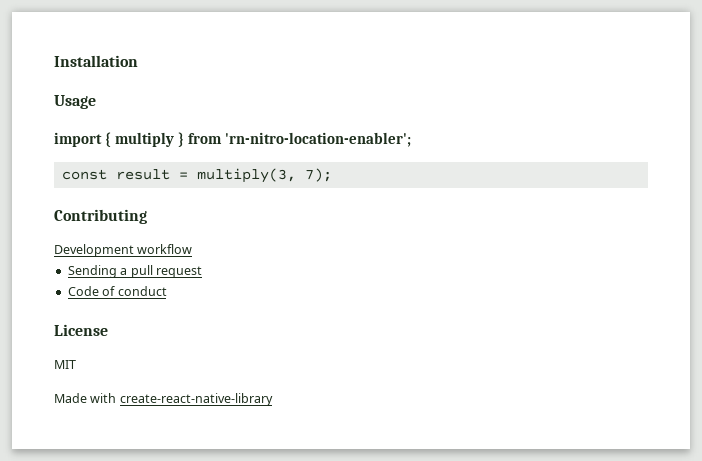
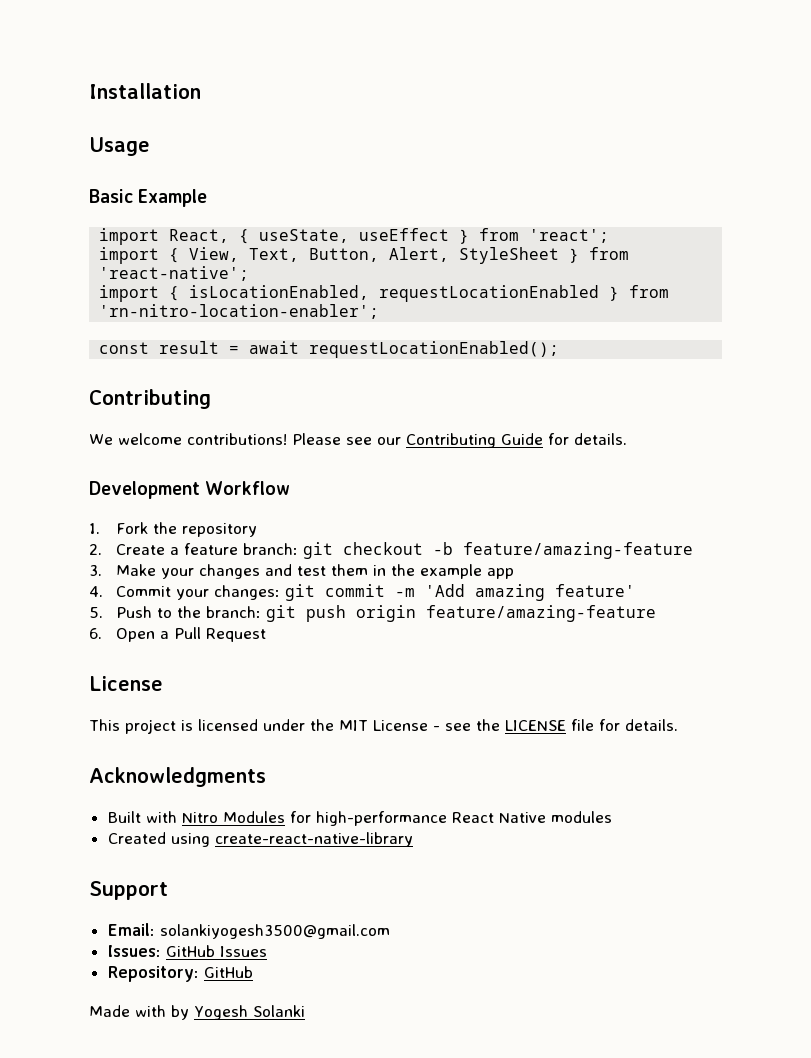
- import { multiply } from 'rn-nitro-location-enabler';
+ Basic Example
+ import React, { useState, useEffect } from 'react';
+ import { View, Text, Button, Alert, StyleSheet } from 'react-native';
+ import { isLocationEnabled, requestLocationEnabled } from 'rn-nitro-location-enabler';
- const result = multiply(3, 7);
+ const result = await requestLocationEnabled();
- Development workflow
- Sending a pull request
- Code of conduct
+ We welcome contributions! Please see our Contributing Guide for details.
+ Development Workflow
+ 1. Fork the repository
+ 2. Create a feature branch: git checkout -b feature/amazing-feature
+ 3. Make your changes and test them in the example app
+ 4. Commit your changes: git commit -m 'Add amazing feature'
+ 5. Push to the branch: git push origin feature/amazing-feature
+ 6. Open a Pull Request
  License
- MIT
+ This project is licensed under the MIT License - see the LICENSE file for details.
+ Acknowledgments
+ Built with Nitro Modules for high-performance React Native modules
+ Created using create-react-native-library
+ Support
+ Email: solankiyogesh3500@gmail.com
+ Issues: GitHub Issues
+ Repository: GitHub
- Made with create-react-native-library
+ Made with by Yogesh Solanki

